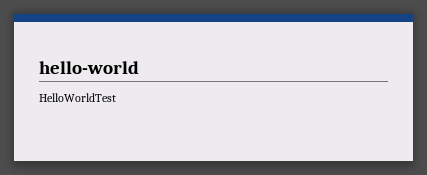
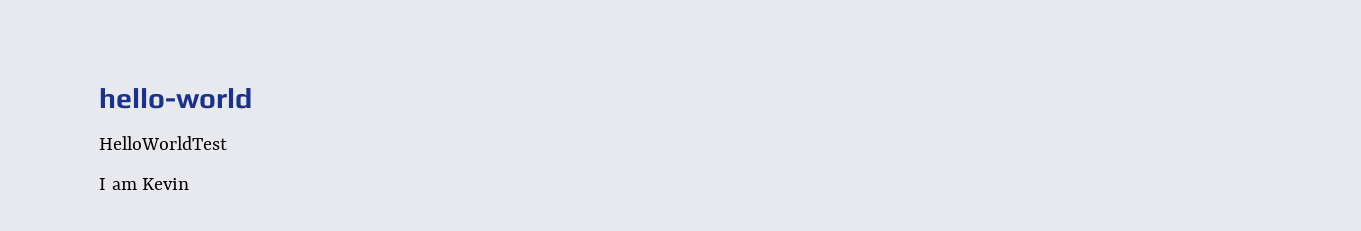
+ I am Kevin

